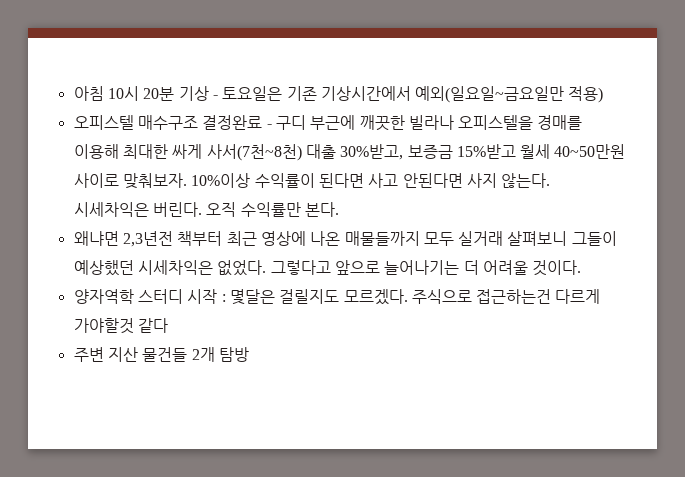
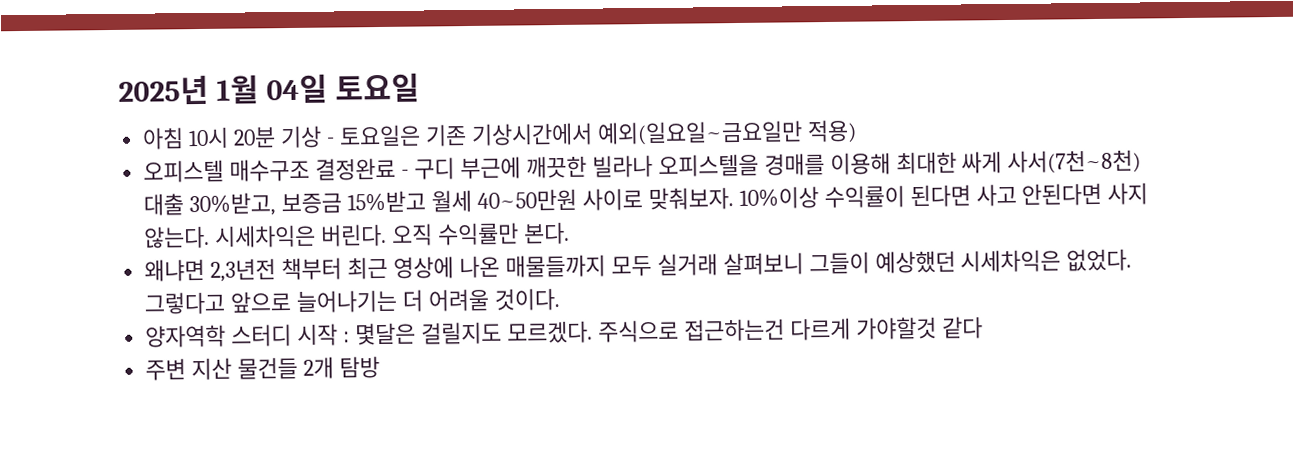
+ 2025년 1월 04일 토요일

